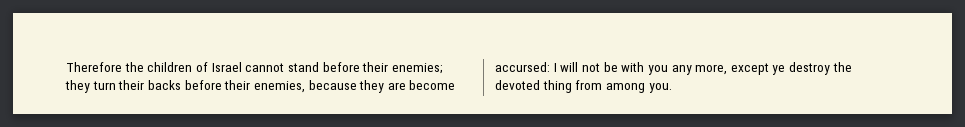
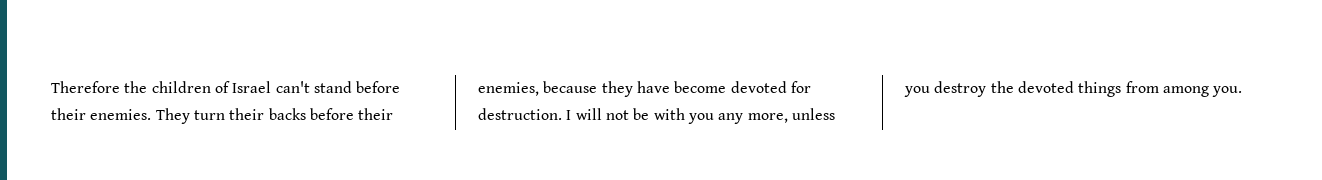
- Therefore the children of Israel cannot stand before their enemies; they turn their backs before their enemies, because they are become accursed: I will not be with you any more, except ye destroy the devoted thing from among you.
+ Therefore the children of Israel can't stand before their enemies. They turn their backs before their enemies, because they have become devoted for destruction. I will not be with you any more, unless you destroy the devoted things from among you.

